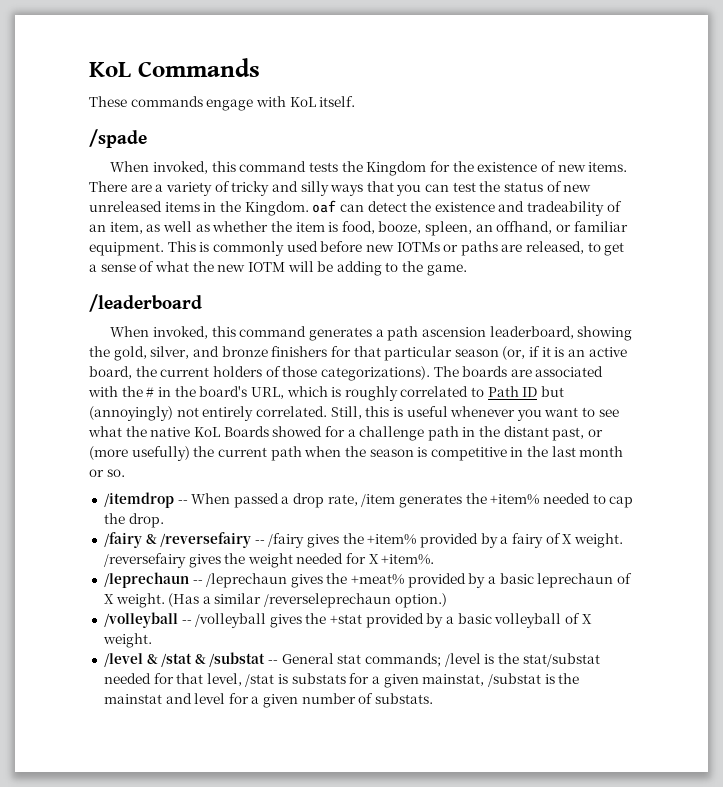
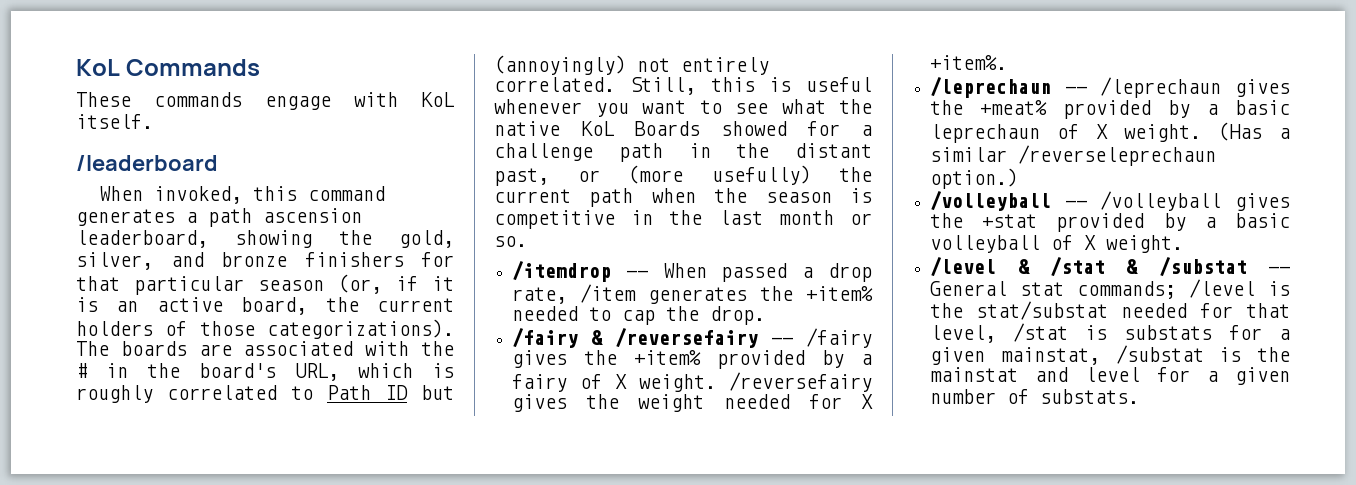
- /spade
- When invoked, this command tests the Kingdom for the existence of new items. There are a variety of tricky and silly ways that you can test the status of new unreleased items in the Kingdom. oaf can detect the existence and tradeability of an item, as well as whether the item is food, booze, spleen, an offhand, or familiar equipment. This is commonly used before new IOTMs or paths are released, to get a sense of what the new IOTM will be adding to the game.

